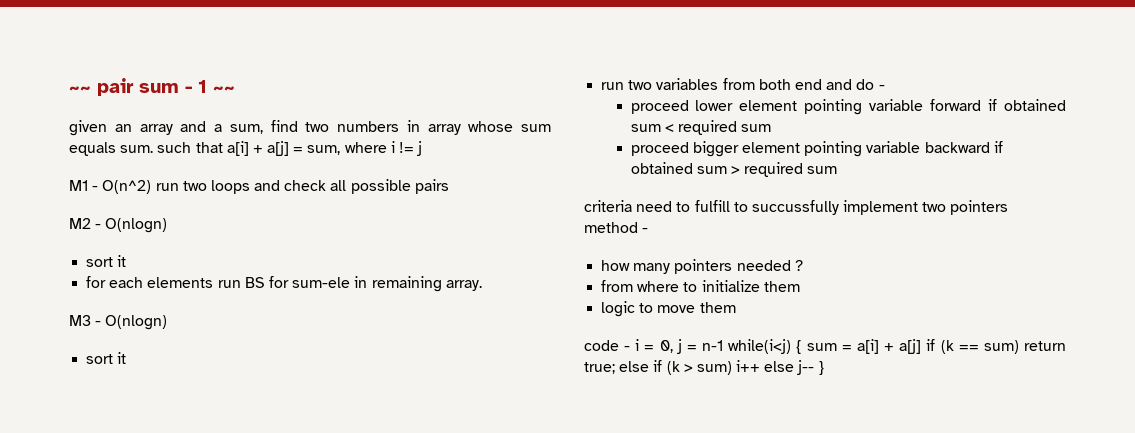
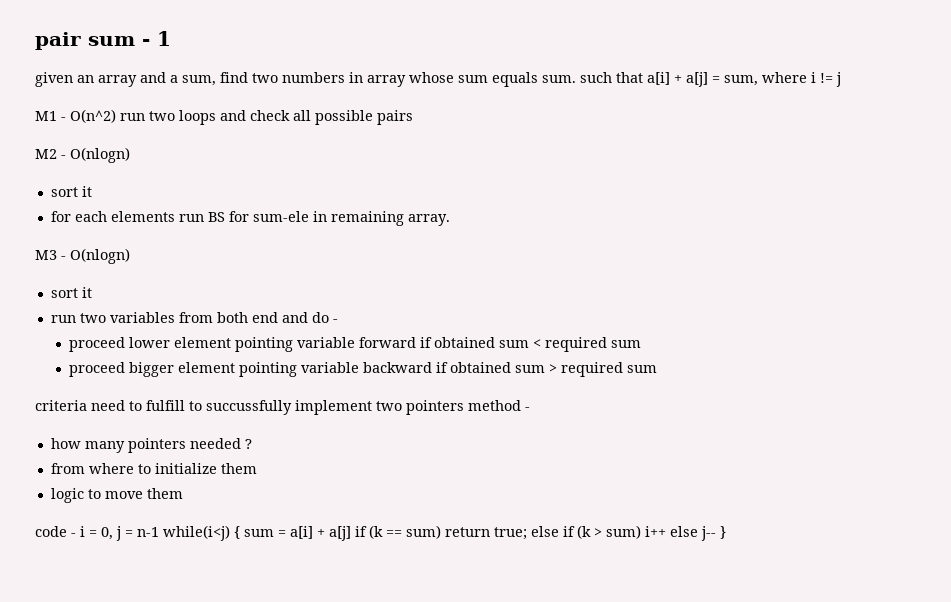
- ~~ pair sum - 1 ~~
+ pair sum - 1

